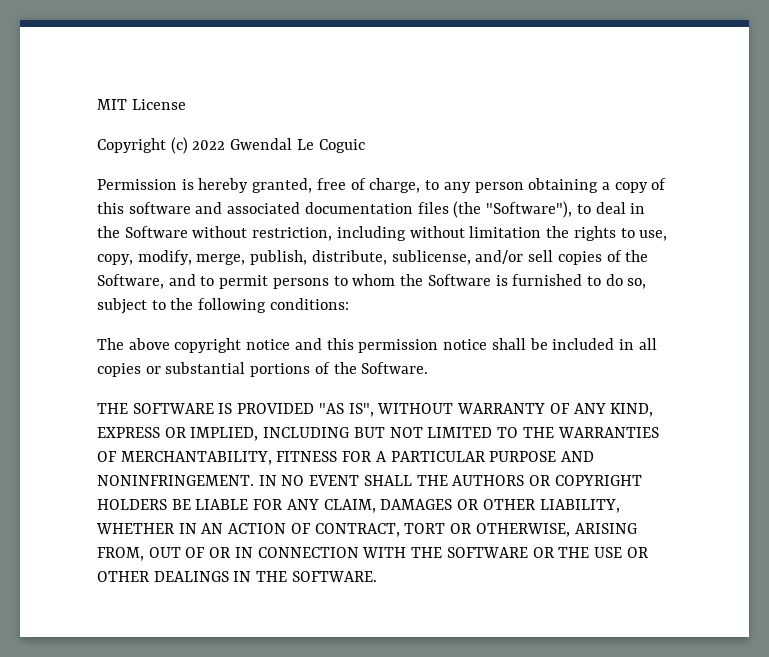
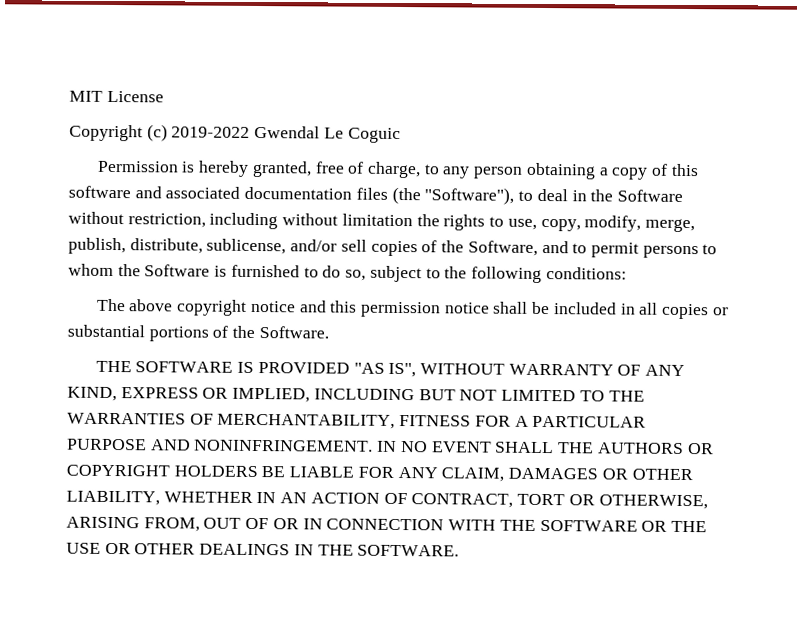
- Copyright (c) 2022 Gwendal Le Coguic
+ Copyright (c) 2019-2022 Gwendal Le Coguic

